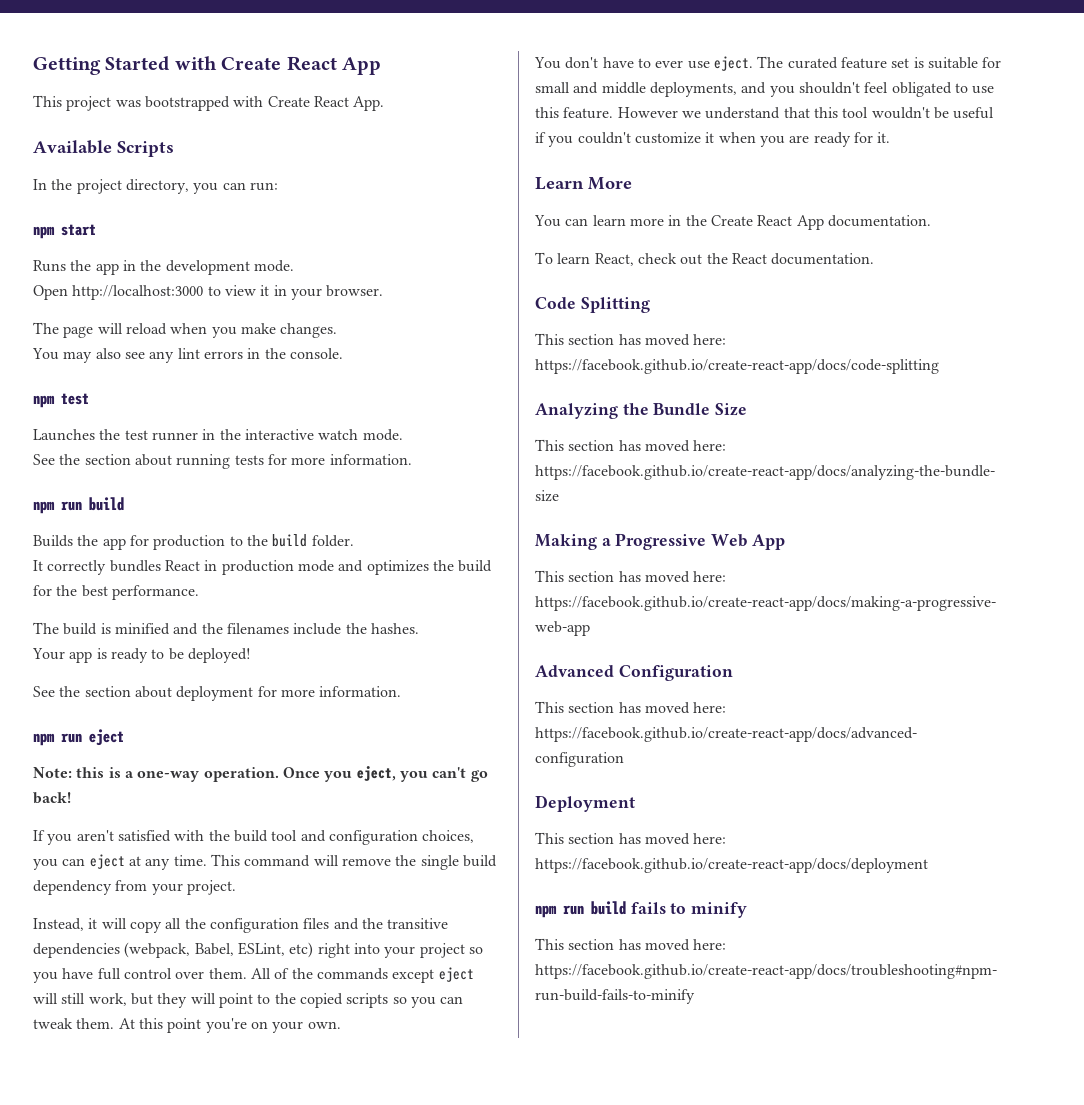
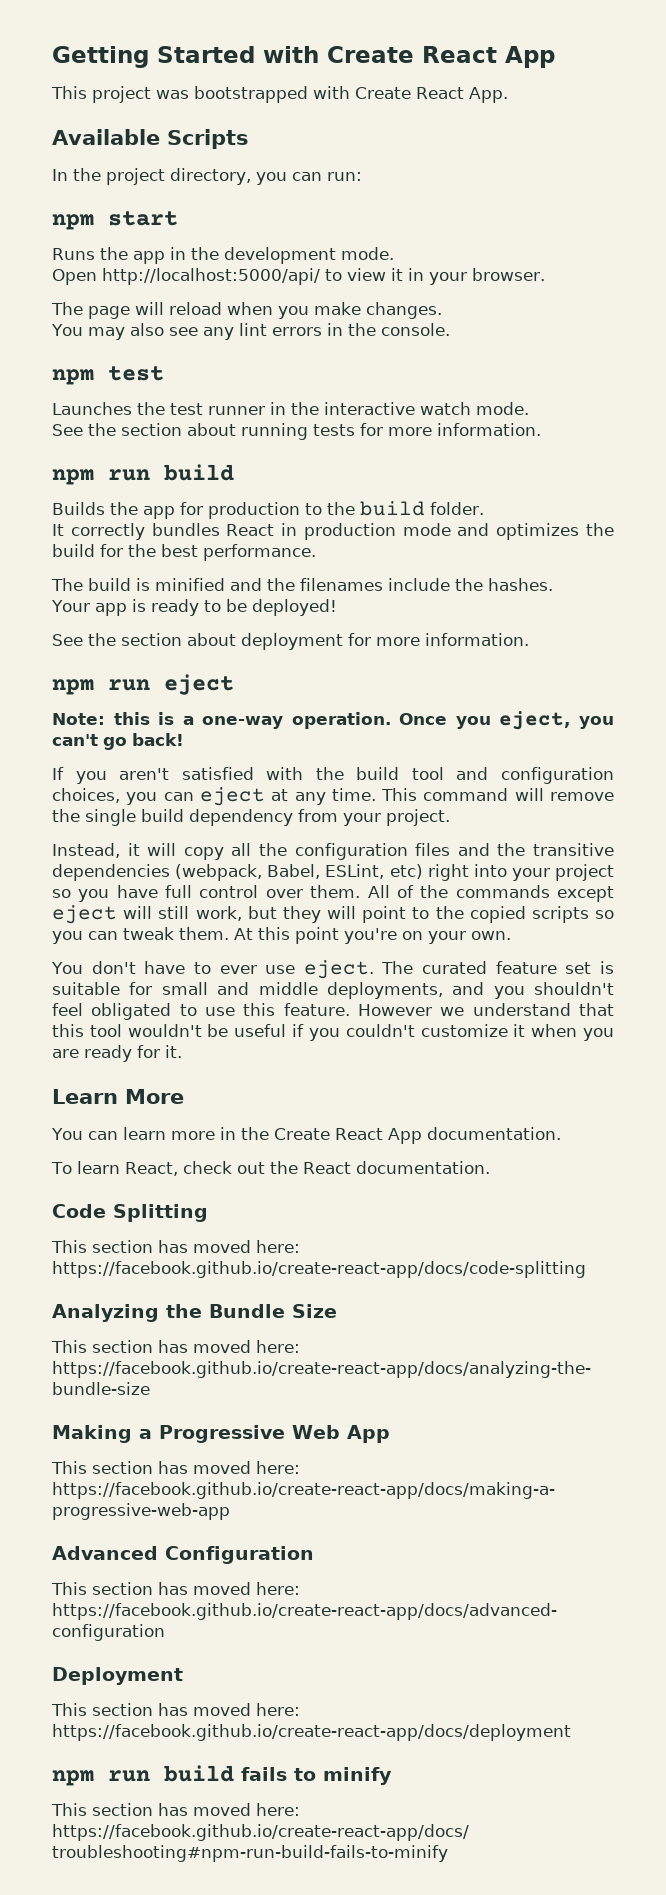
- Open http://localhost:3000 to view it in your browser.
+ Open http://localhost:5000/api/ to view it in your browser.

